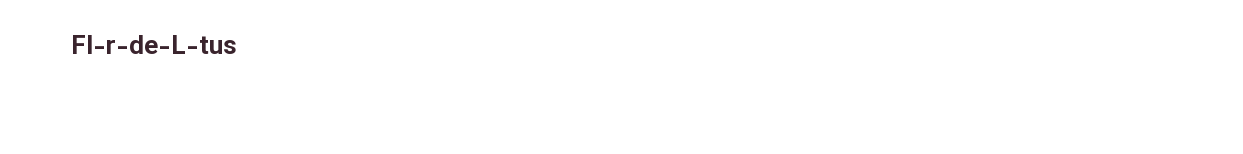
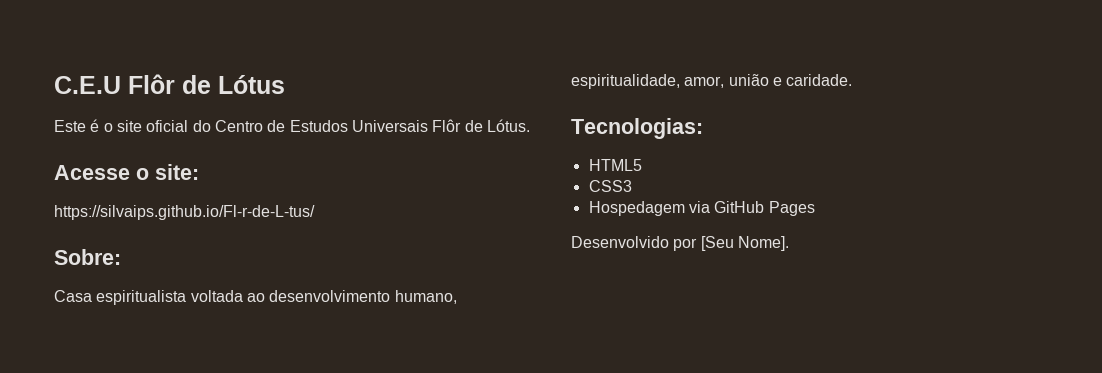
- Fl-r-de-L-tus
+ C.E.U Flôr de Lótus
+ Este é o site oficial do Centro de Estudos Universais Flôr de Lótus.
+ Acesse o site:
+ https://silvaips.github.io/Fl-r-de-L-tus/
+ Sobre:
+ Casa espiritualista voltada ao desenvolvimento humano, espiritualidade, amor, união e caridade.
+ Tecnologias:
+ HTML5
+ CSS3
+ Hospedagem via GitHub Pages
+ Desenvolvido por [Seu Nome].

